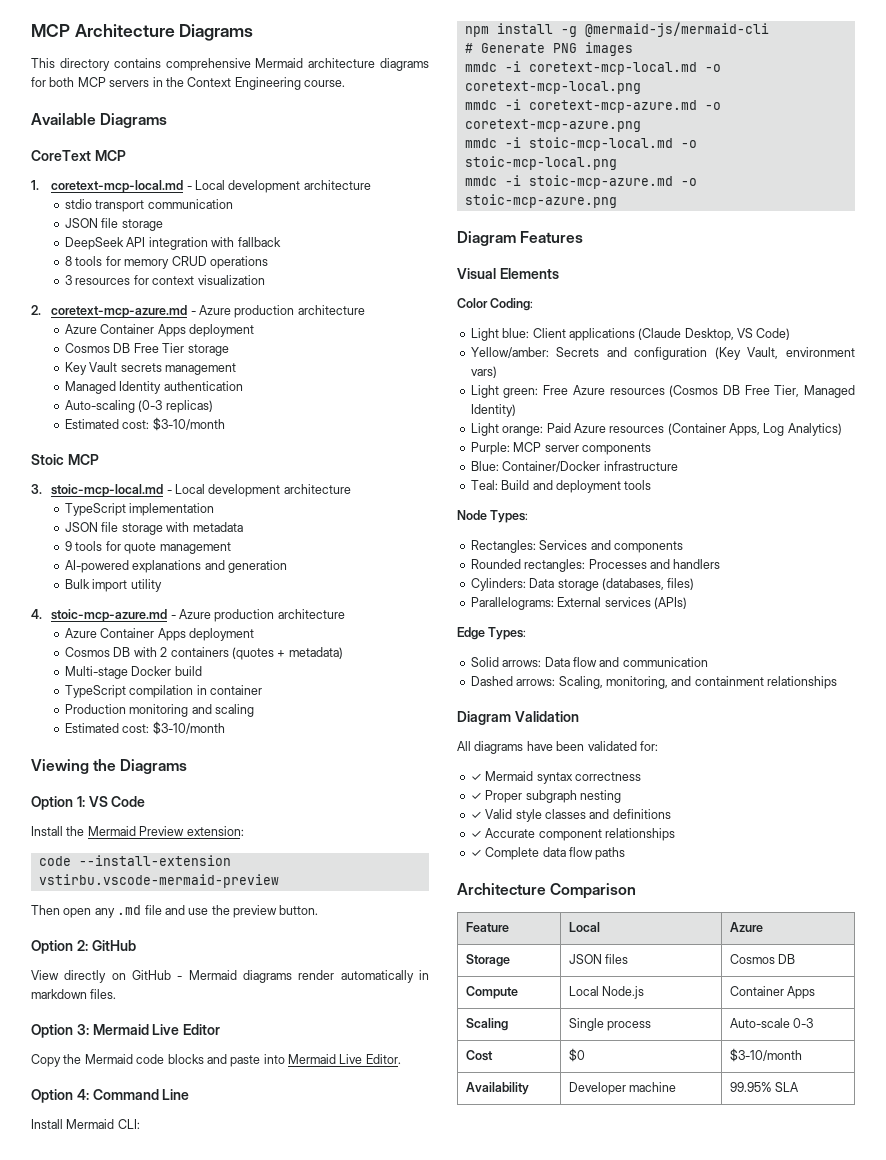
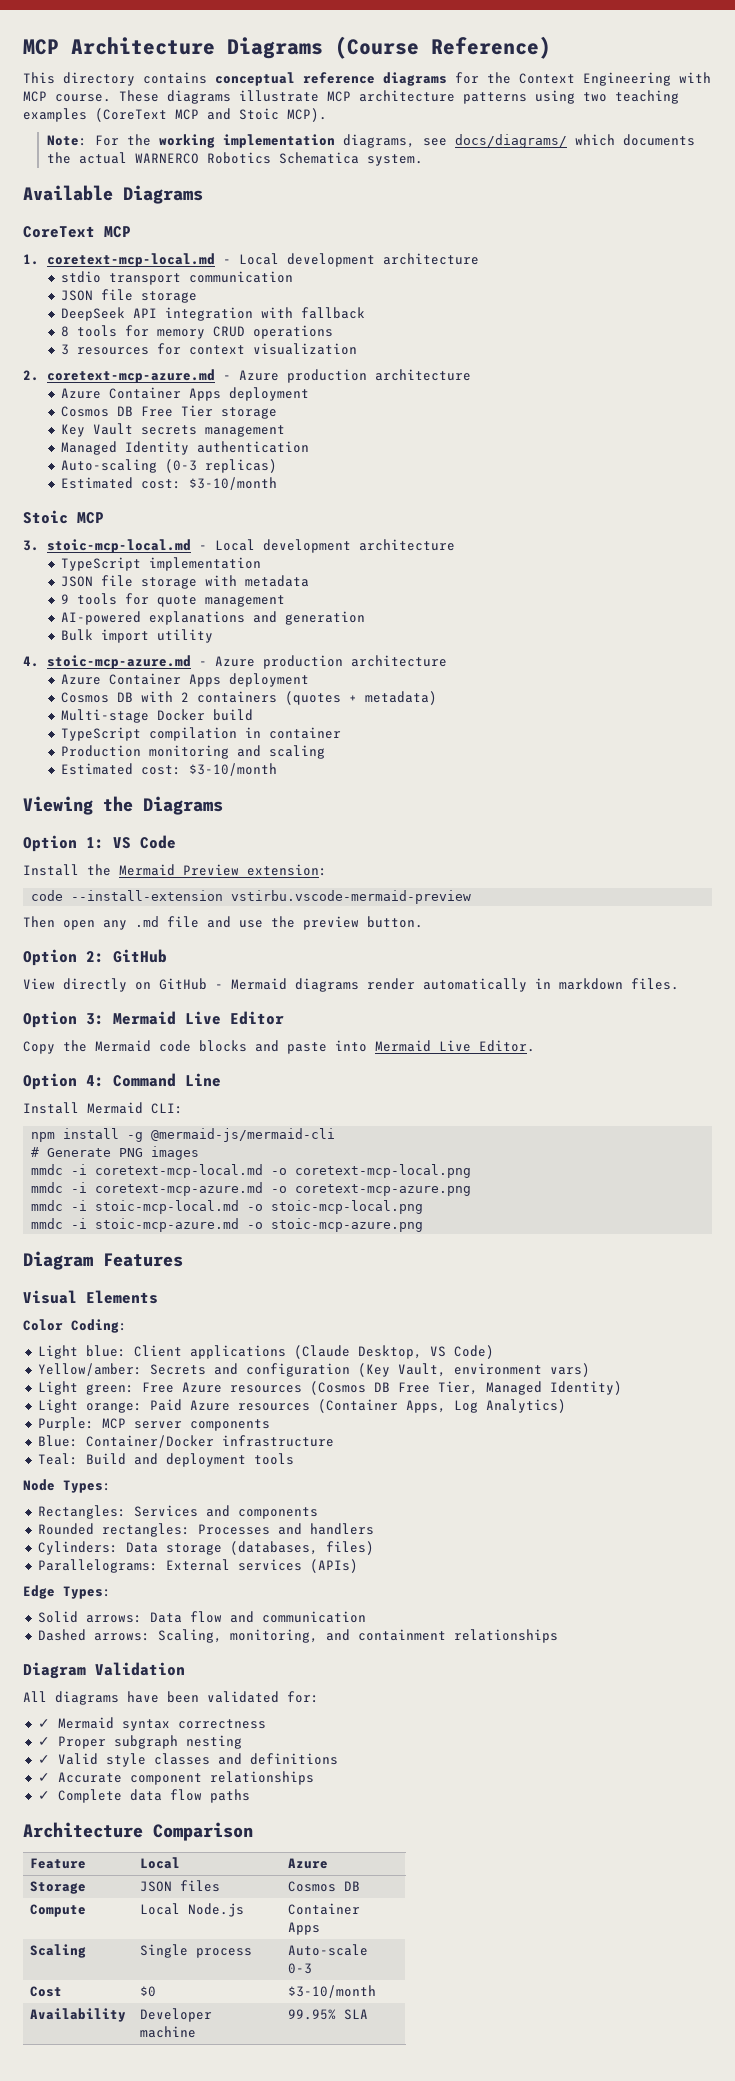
- MCP Architecture Diagrams
+ MCP Architecture Diagrams (Course Reference)
- This directory contains comprehensive Mermaid architecture diagrams for both MCP servers in the Context Engineering course.
+ This directory contains conceptual reference diagrams for the Context Engineering with MCP course. These diagrams illustrate MCP architecture patterns using two teaching examples (CoreText MCP and Stoic MCP).
+ Note: For the working implementation diagrams, see docs/diagrams/ which documents the actual WARNERCO Robotics Schematica system.

